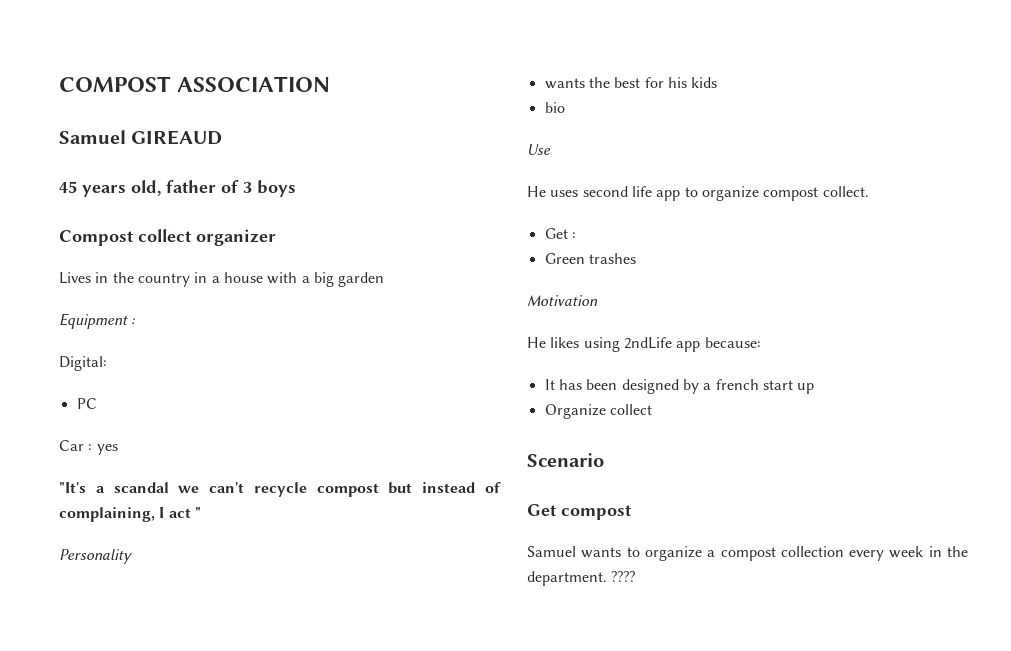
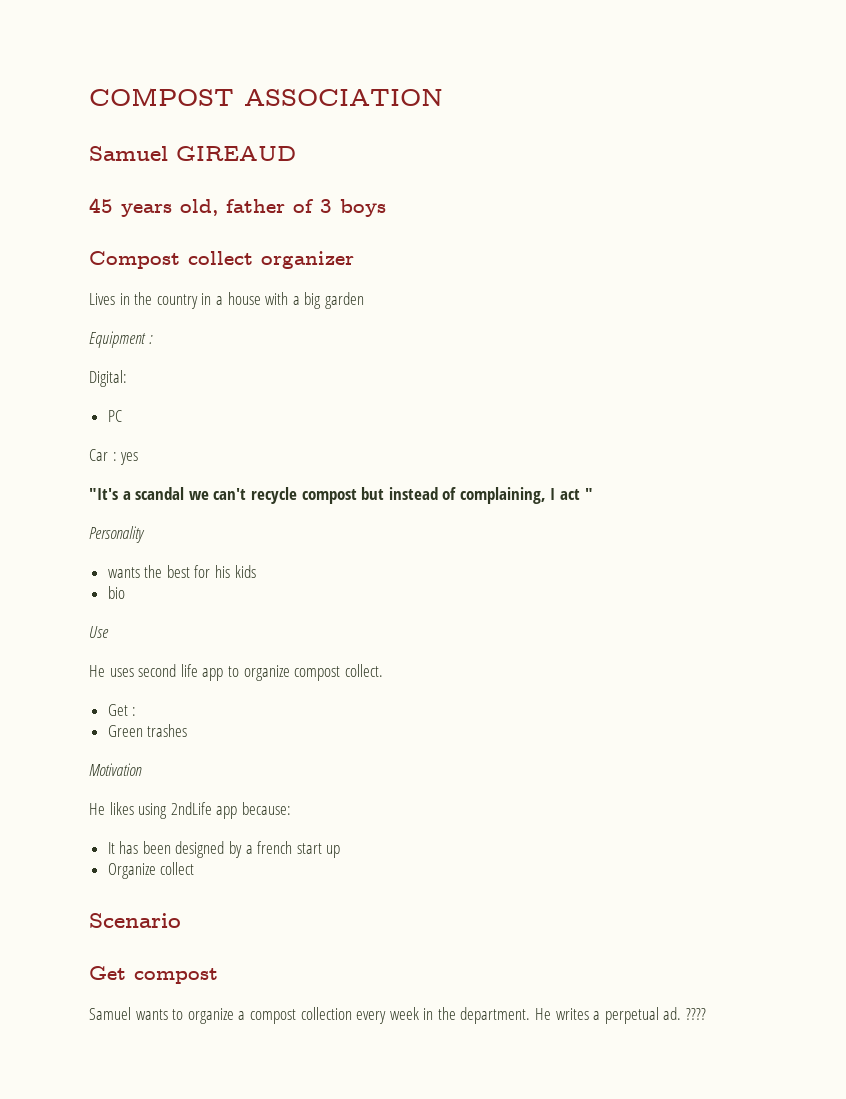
+ He writes a perpetual ad.

